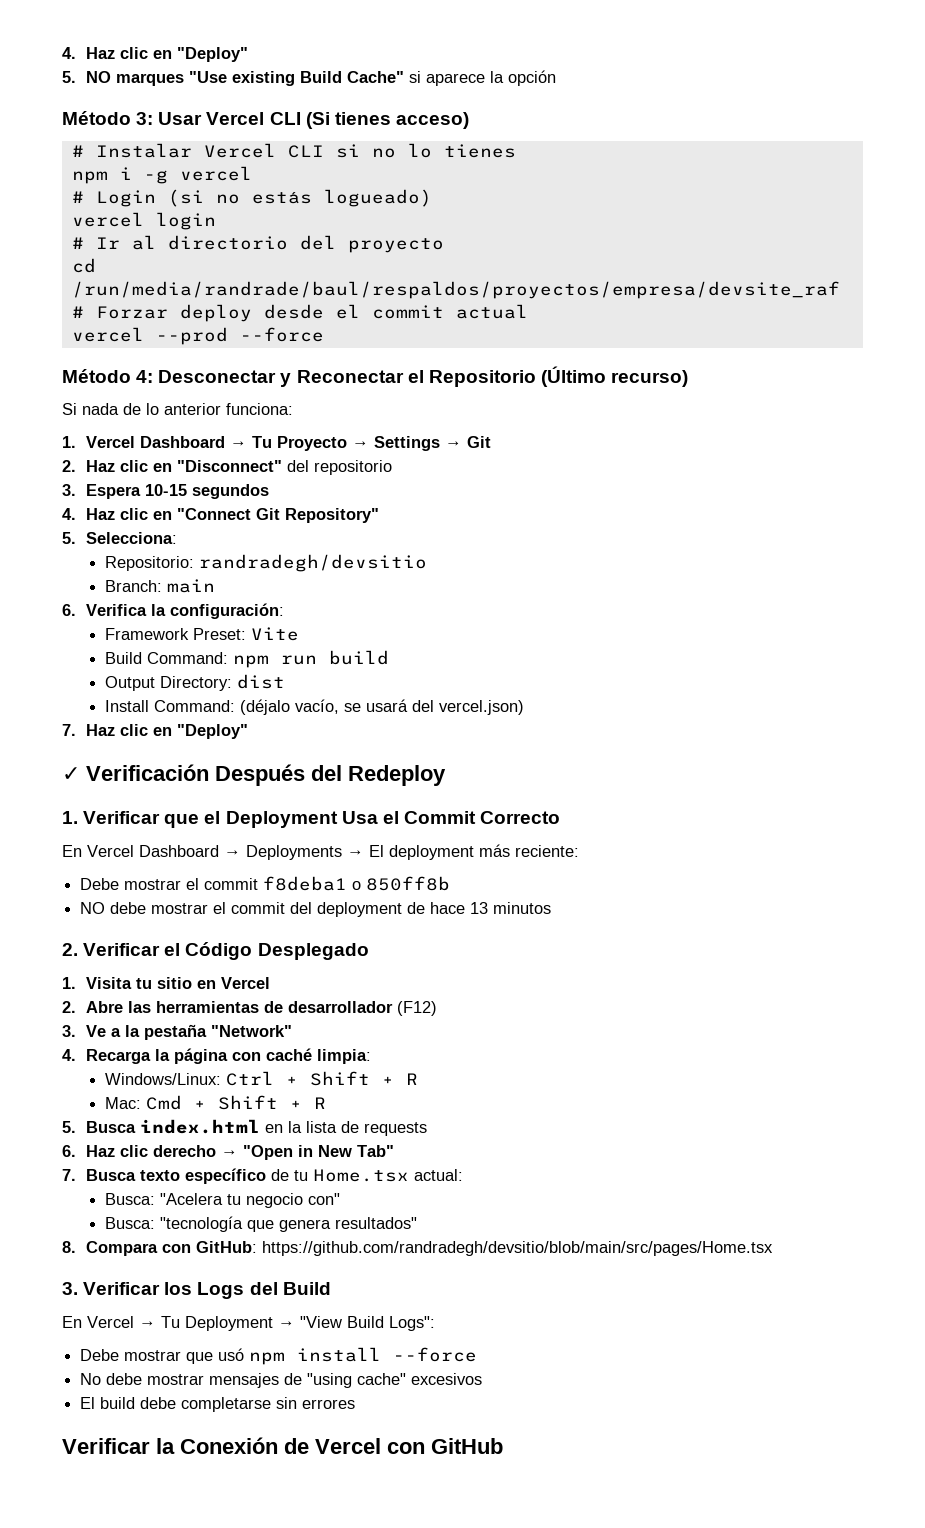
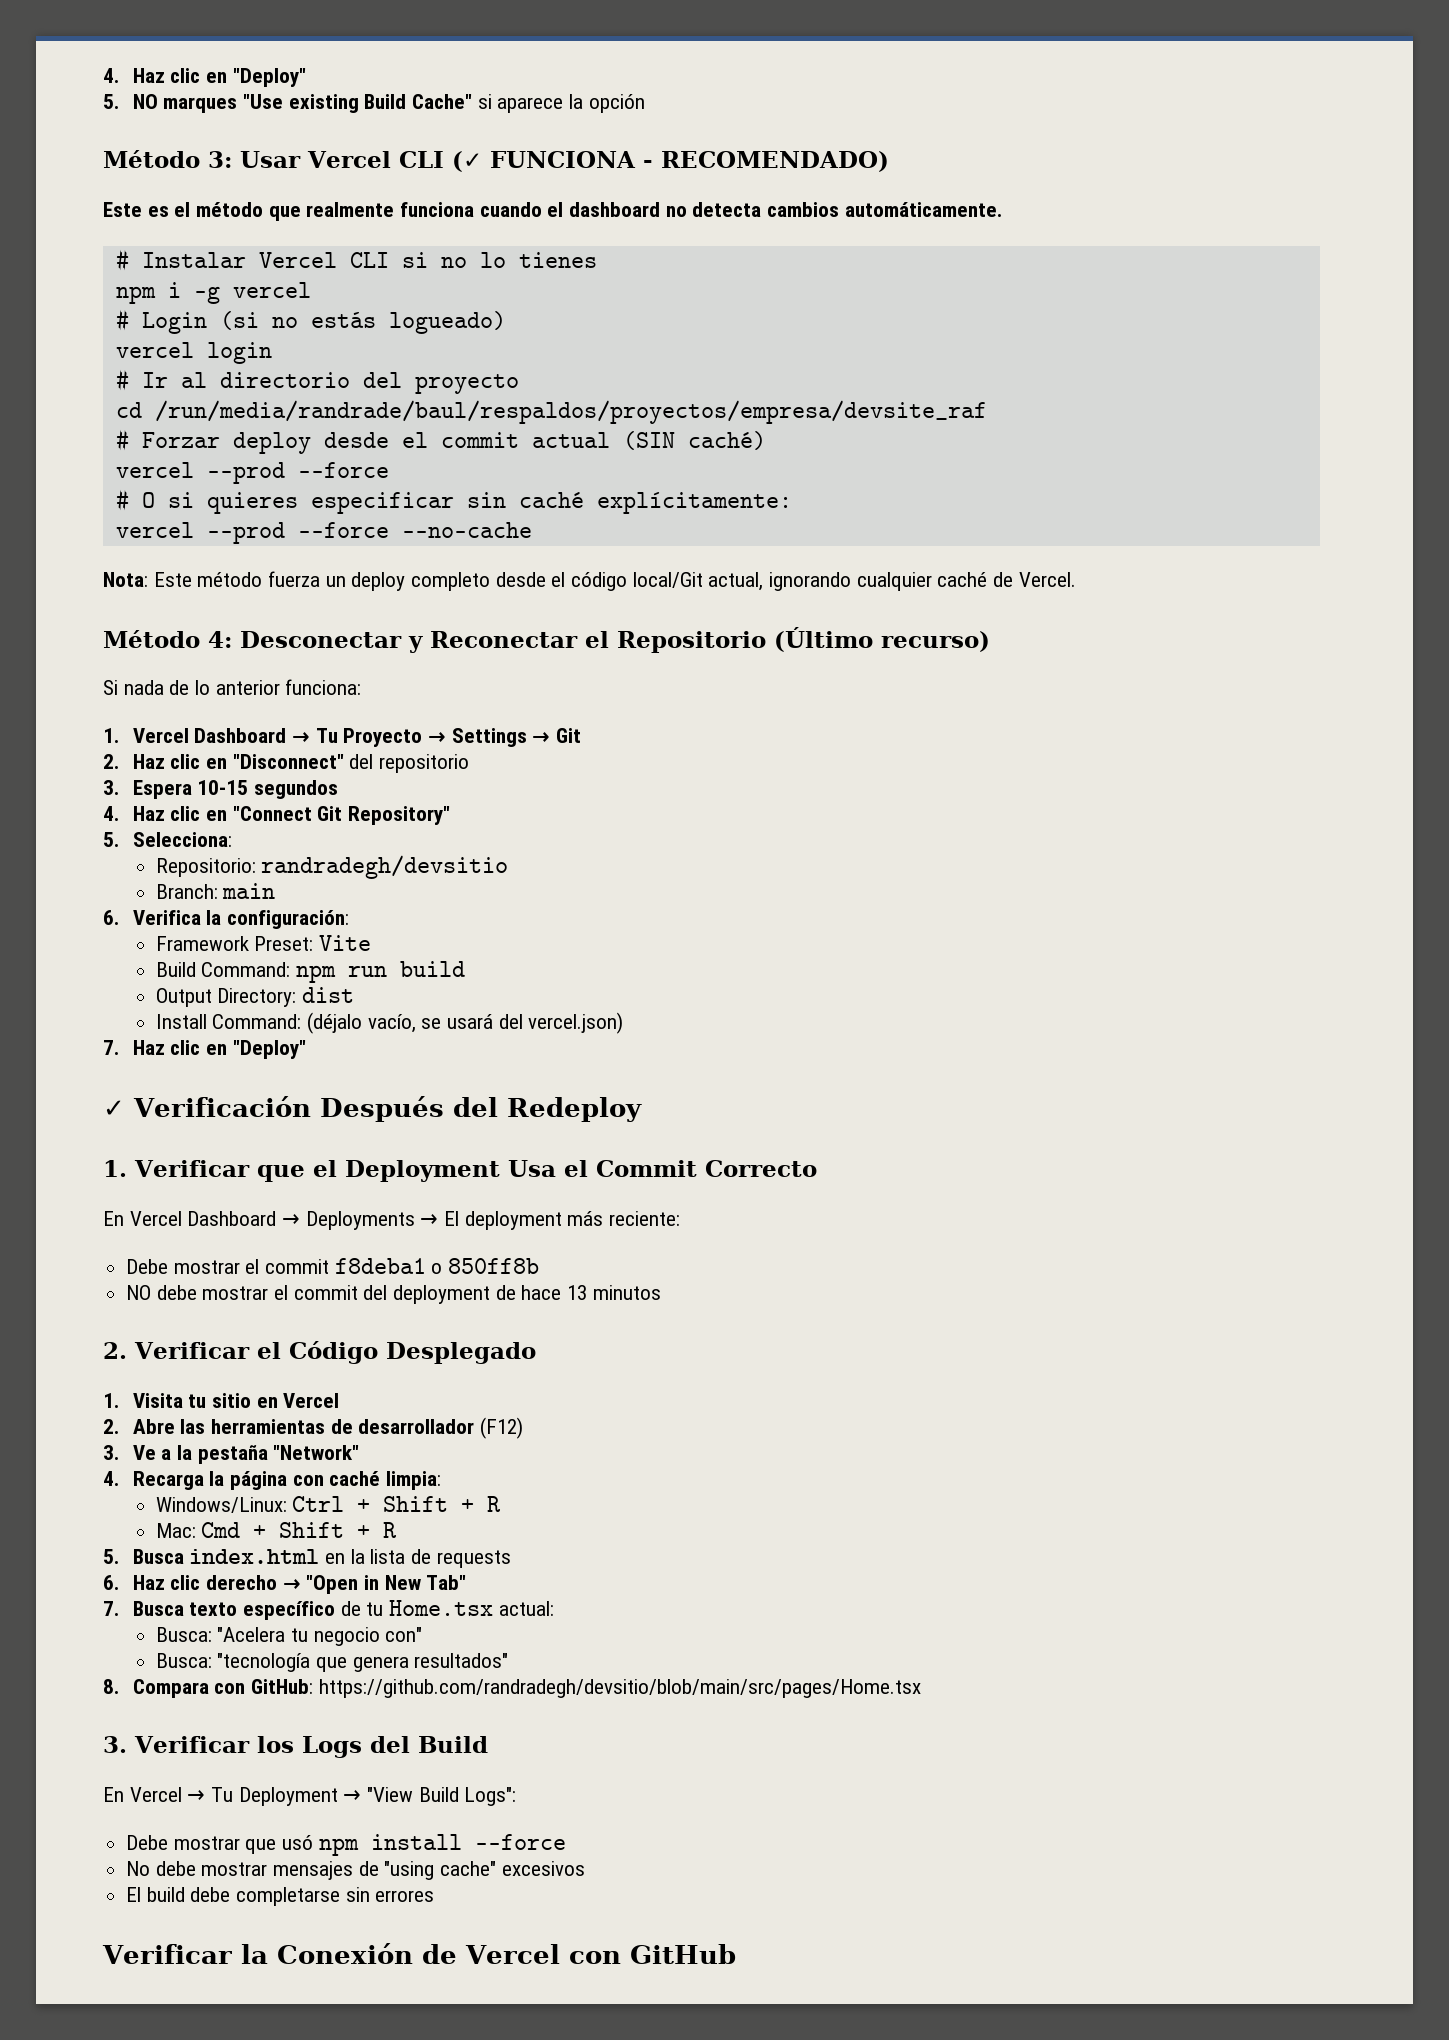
- Método 3: Usar Vercel CLI (Si tienes acceso)
+ Método 3: Usar Vercel CLI (✓ FUNCIONA - RECOMENDADO)
+ Este es el método que realmente funciona cuando el dashboard no detecta cambios automáticamente.
- # Forzar deploy desde el commit actual
+ # Forzar deploy desde el commit actual (SIN caché)
  vercel --prod --force
+ # O si quieres especificar sin caché explícitamente:
+ vercel --prod --force --no-cache
+ Nota: Este método fuerza un deploy completo desde el código local/Git actual, ignorando cualquier caché de Vercel.

